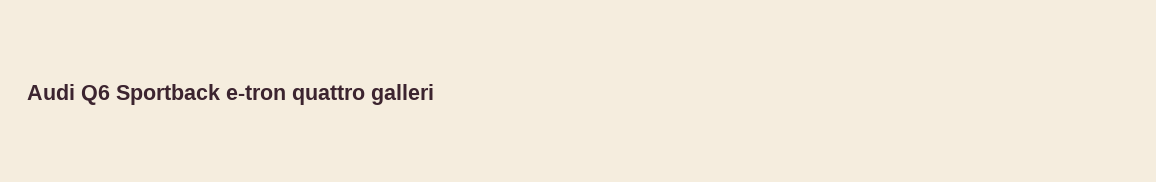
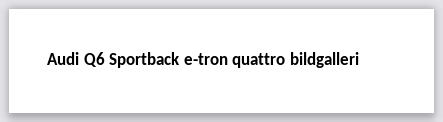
- Audi Q6 Sportback e-tron quattro galleri
+ Audi Q6 Sportback e-tron quattro bildgalleri

